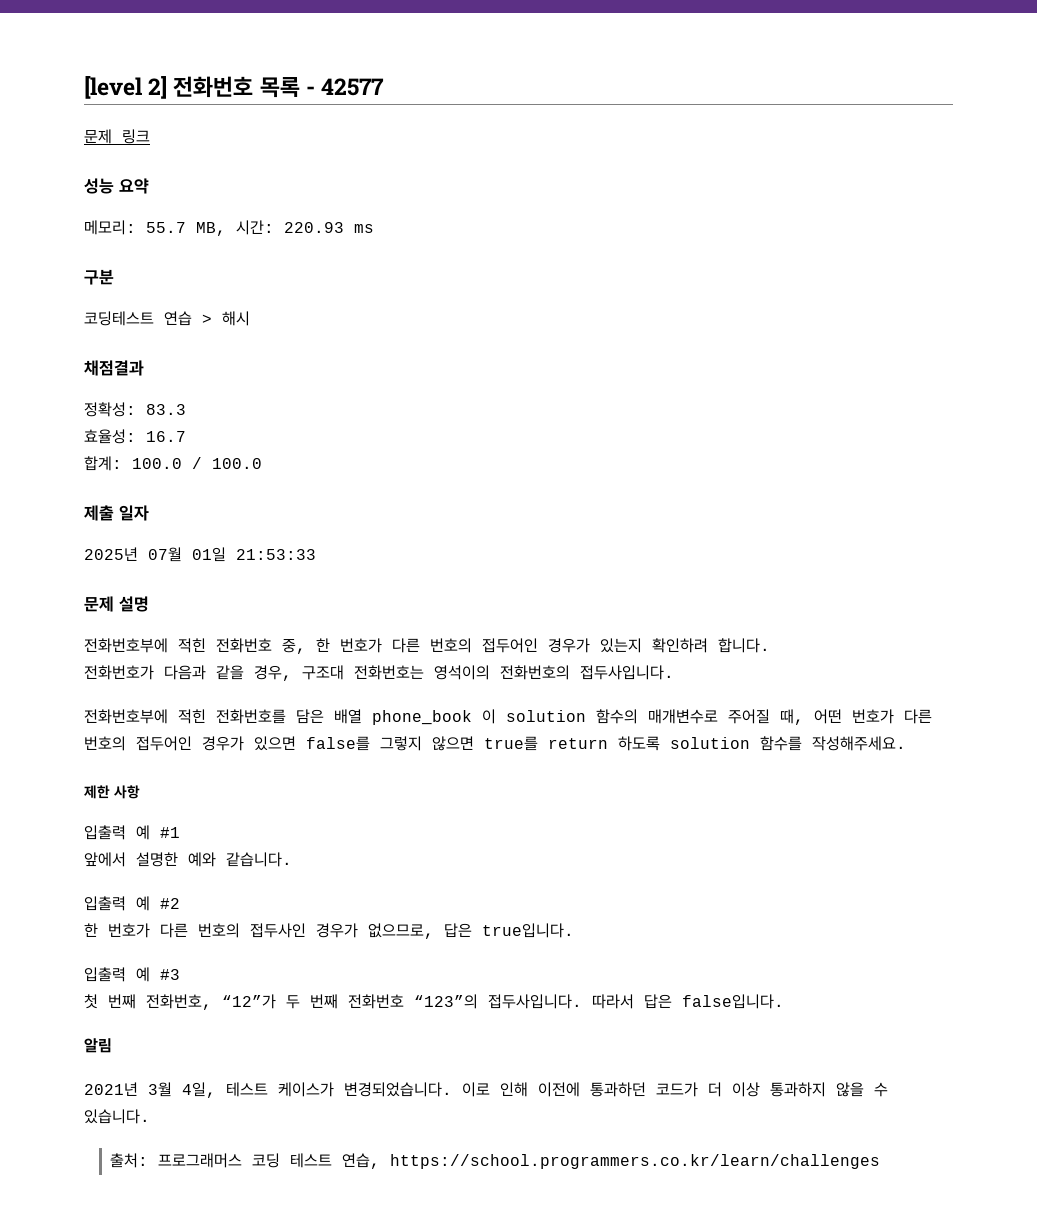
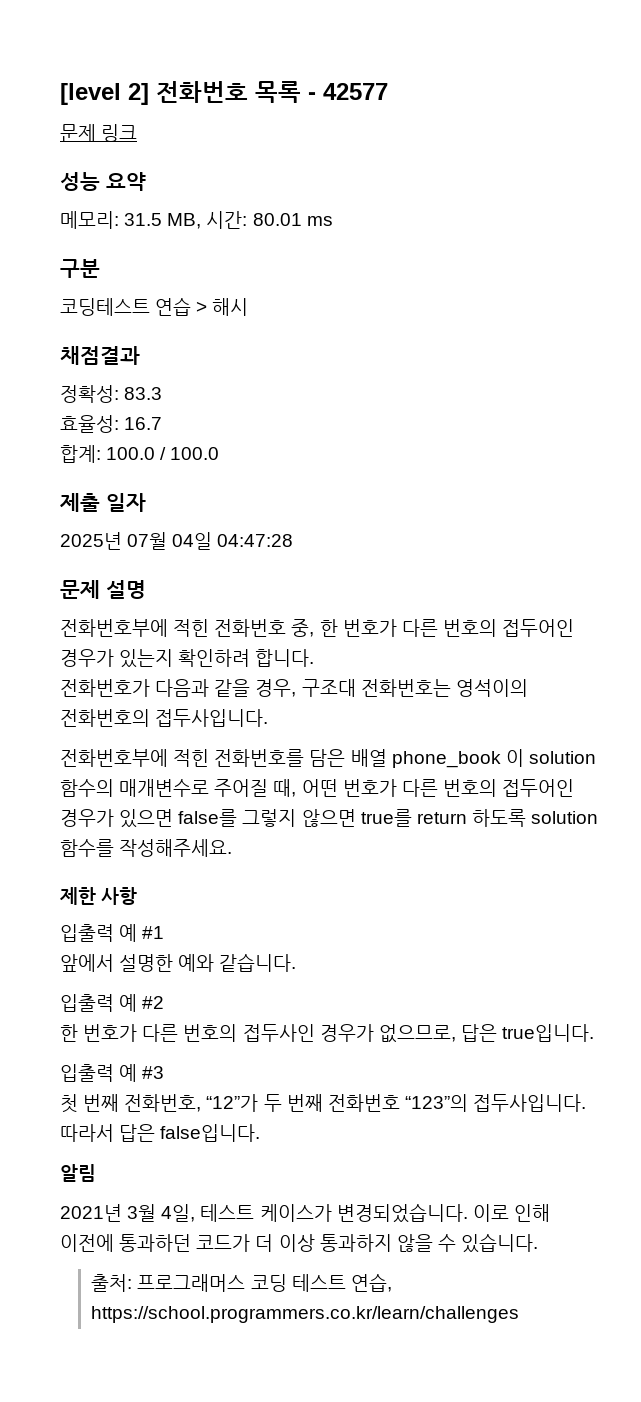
- 메모리: 55.7 MB, 시간: 220.93 ms
+ 메모리: 31.5 MB, 시간: 80.01 ms
- 2025년 07월 01일 21:53:33
+ 2025년 07월 04일 04:47:28

